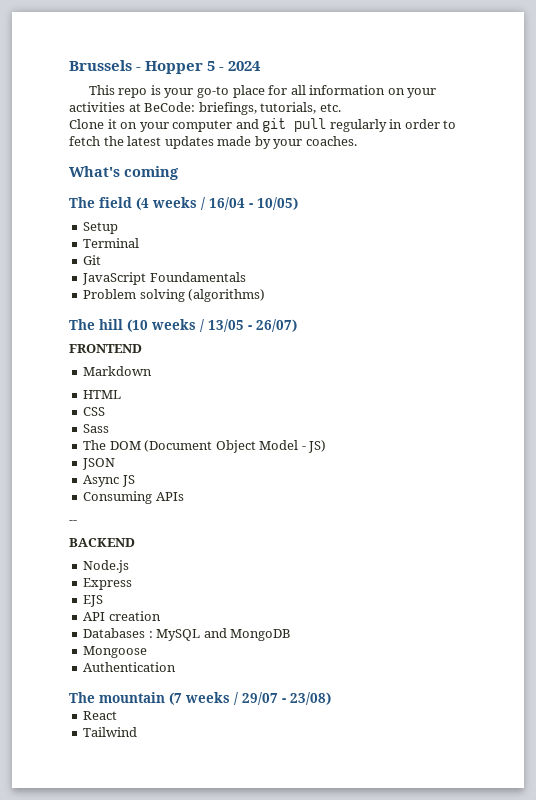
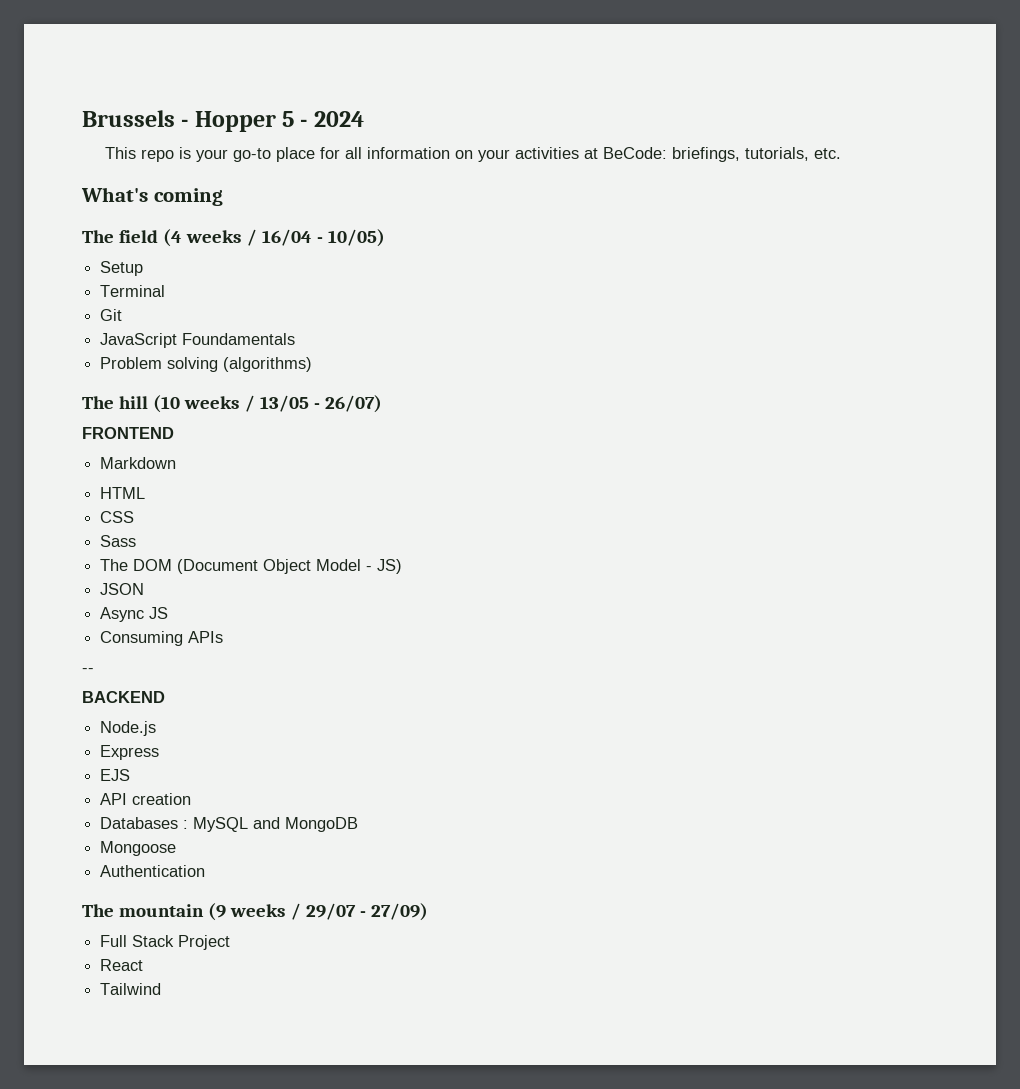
- Clone it on your computer and git pull regularly in order to fetch the latest updates made by your coaches.
- The mountain (7 weeks / 29/07 - 23/08)
+ The mountain (9 weeks / 29/07 - 27/09)
+ Full Stack Project

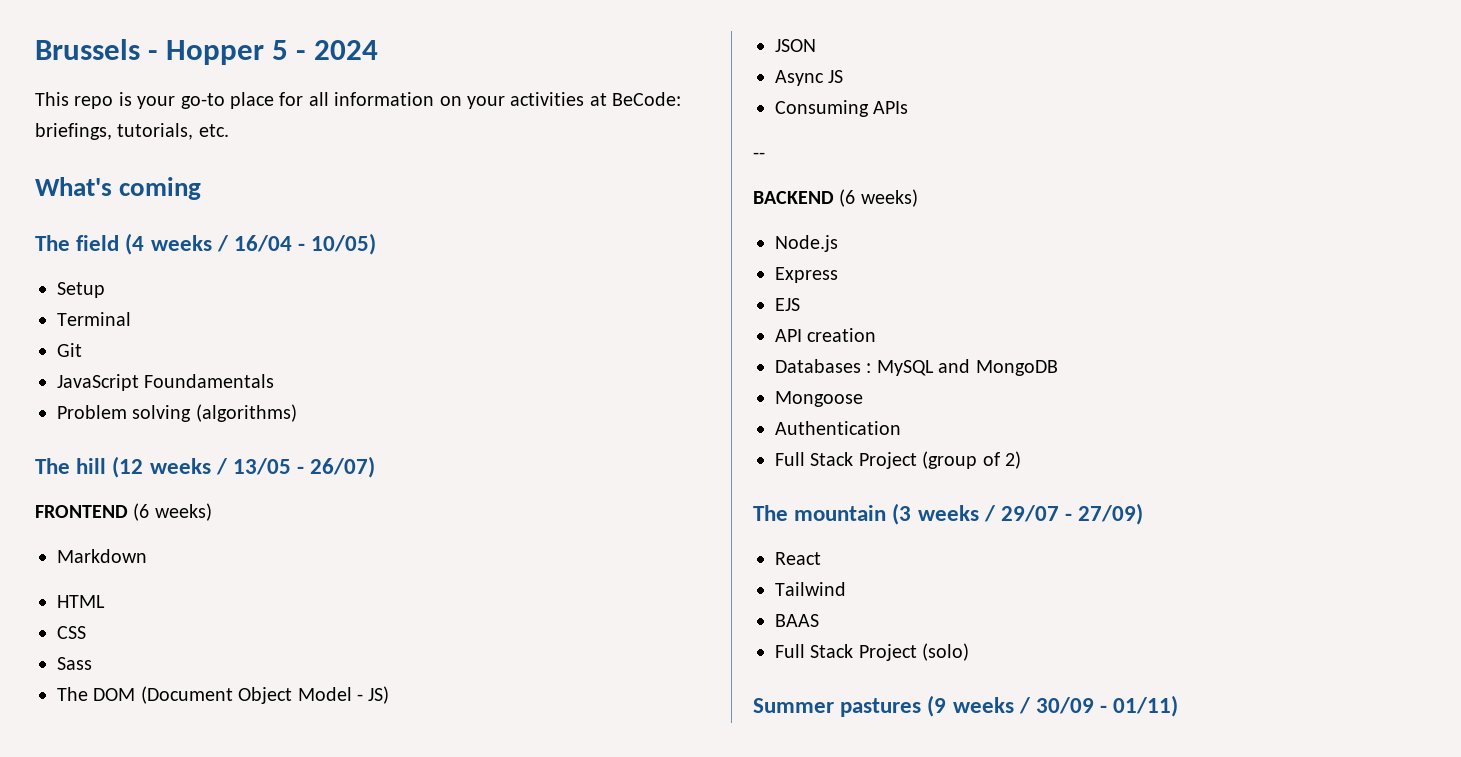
- The hill (10 weeks / 13/05 - 26/07)
+ The hill (12 weeks / 13/05 - 26/07)
- FRONTEND
+ FRONTEND (6 weeks)
- BACKEND
+ BACKEND (6 weeks)
+ Full Stack Project (group of 2)
- The mountain (9 weeks / 29/07 - 27/09)
+ The mountain (3 weeks / 29/07 - 27/09)
- Full Stack Project
  React
  Tailwind
+ BAAS
+ Full Stack Project (solo)
+ Summer pastures (9 weeks / 30/09 - 01/11)

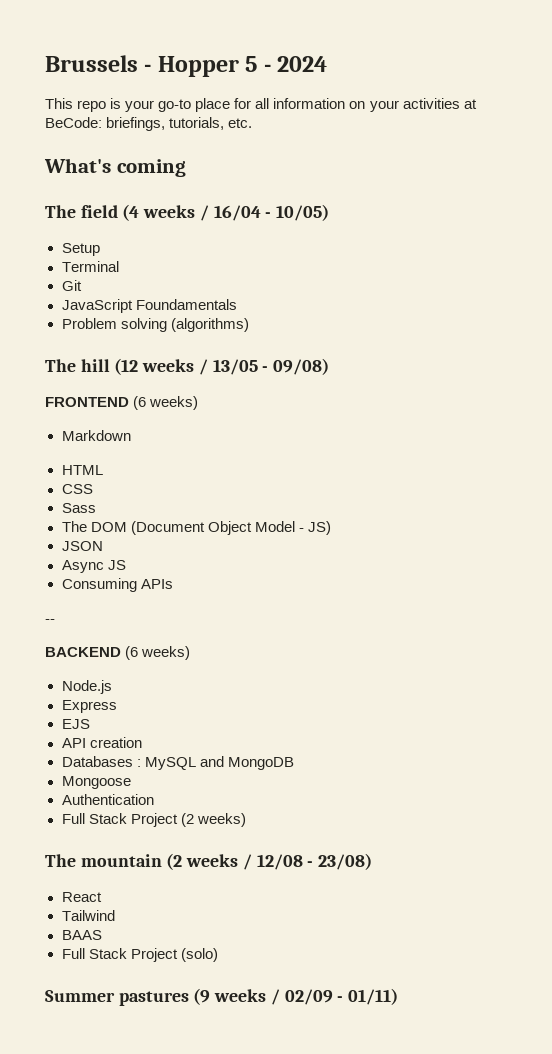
- The hill (12 weeks / 13/05 - 26/07)
+ The hill (12 weeks / 13/05 - 09/08)
- Full Stack Project (group of 2)
+ Full Stack Project (2 weeks)
- The mountain (3 weeks / 29/07 - 27/09)
+ The mountain (2 weeks / 12/08 - 23/08)
- Summer pastures (9 weeks / 30/09 - 01/11)
+ Summer pastures (9 weeks / 02/09 - 01/11)

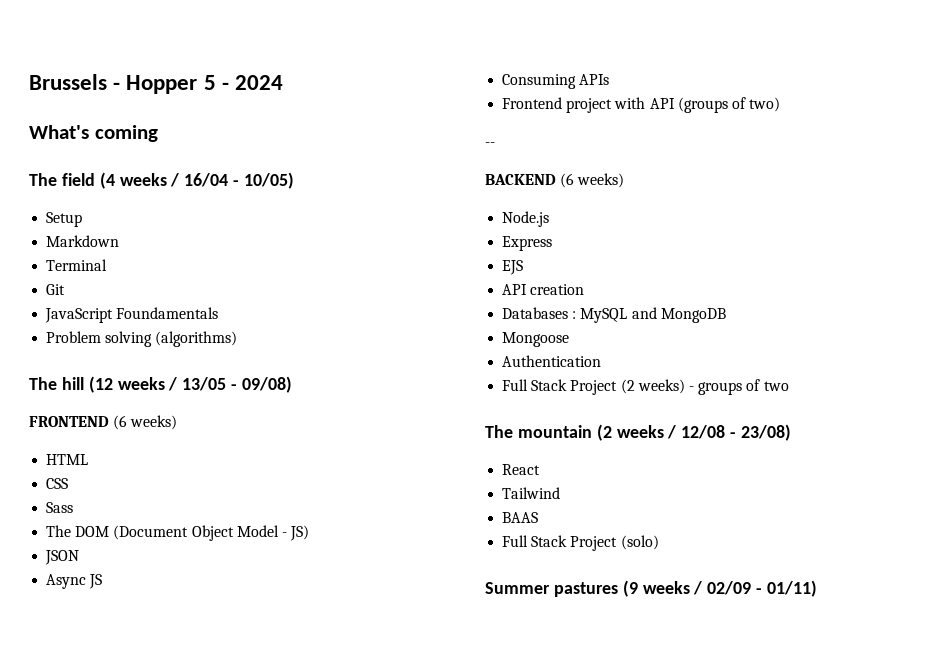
- This repo is your go-to place for all information on your activities at BeCode: briefings, tutorials, etc.
+ Markdown
- Markdown
+ Frontend project with API (groups of two)
- Full Stack Project (2 weeks)
+ Full Stack Project (2 weeks) - groups of two

